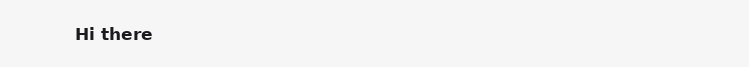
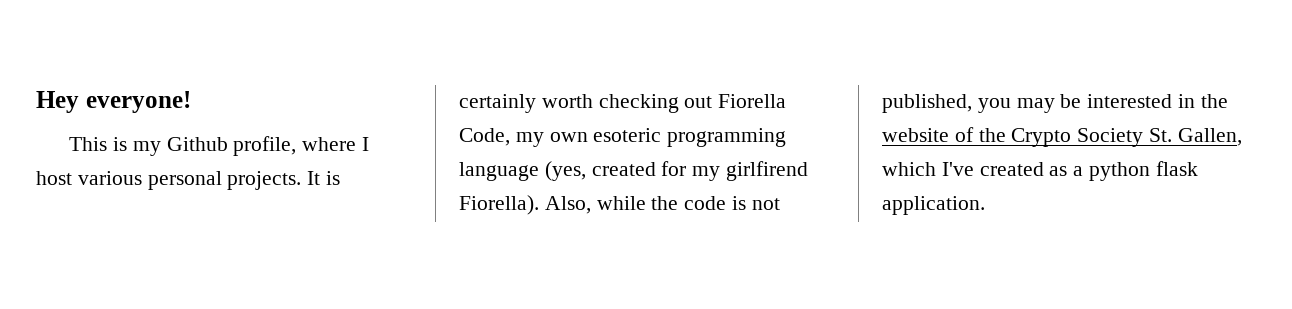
- Hi there
+ Hey everyone!
+ This is my Github profile, where I host various personal projects. It is certainly worth checking out Fiorella Code, my own esoteric programming language (yes, created for my girlfirend Fiorella). Also, while the code is not published, you may be interested in the website of the Crypto Society St. Gallen, which I've created as a python flask application.

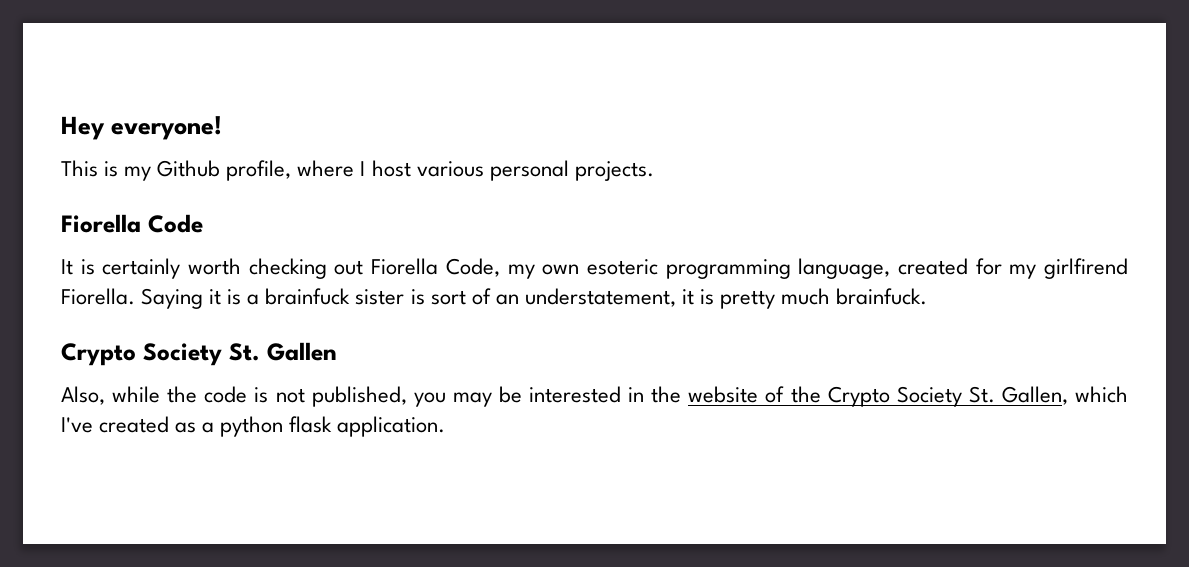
- This is my Github profile, where I host various personal projects. It is certainly worth checking out Fiorella Code, my own esoteric programming language (yes, created for my girlfirend Fiorella). Also, while the code is not published, you may be interested in the website of the Crypto Society St. Gallen, which I've created as a python flask application.
+ This is my Github profile, where I host various personal projects.
+ Fiorella Code
+ It is certainly worth checking out Fiorella Code, my own esoteric programming language, created for my girlfirend Fiorella. Saying it is a brainfuck sister is sort of an understatement, it is pretty much brainfuck.
+ Crypto Society St. Gallen
+ Also, while the code is not published, you may be interested in the website of the Crypto Society St. Gallen, which I've created as a python flask application.

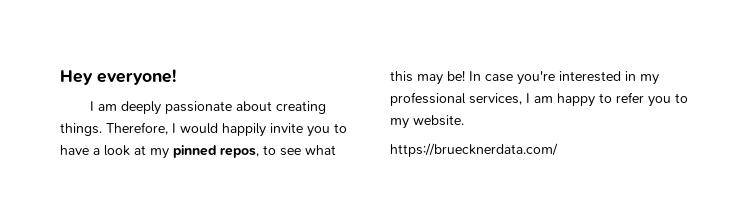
- This is my Github profile, where I host various personal projects.
- Fiorella Code
- It is certainly worth checking out Fiorella Code, my own esoteric programming language, created for my girlfirend Fiorella. Saying it is a brainfuck sister is sort of an understatement, it is pretty much brainfuck.
- Crypto Society St. Gallen
- Also, while the code is not published, you may be interested in the website of the Crypto Society St. Gallen, which I've created as a python flask application.
+ I am deeply passionate about creating things. Therefore, I would happily invite you to have a look at my pinned repos, to see what this may be! In case you're interested in my professional services, I am happy to refer you to my website.
+ https://bruecknerdata.com/

